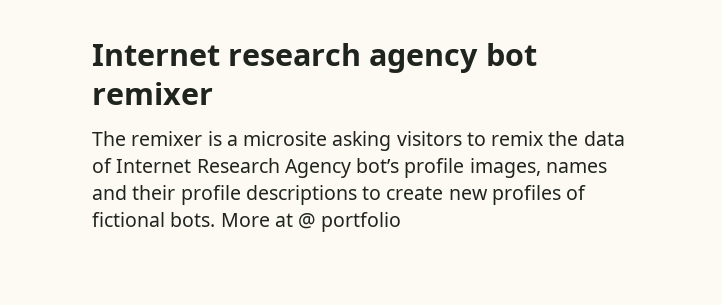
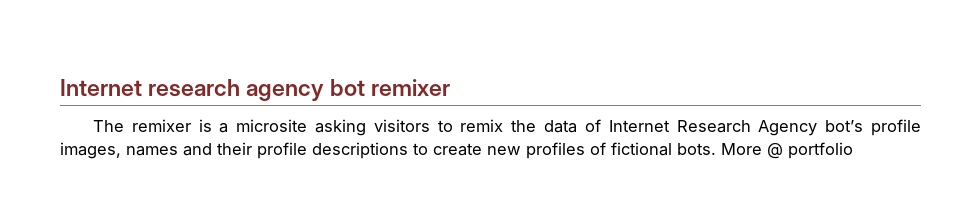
- More at @ portfolio
+ More @ portfolio

